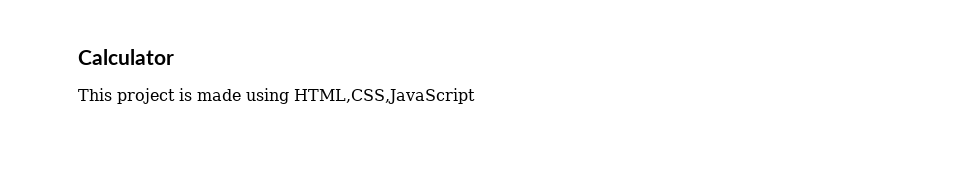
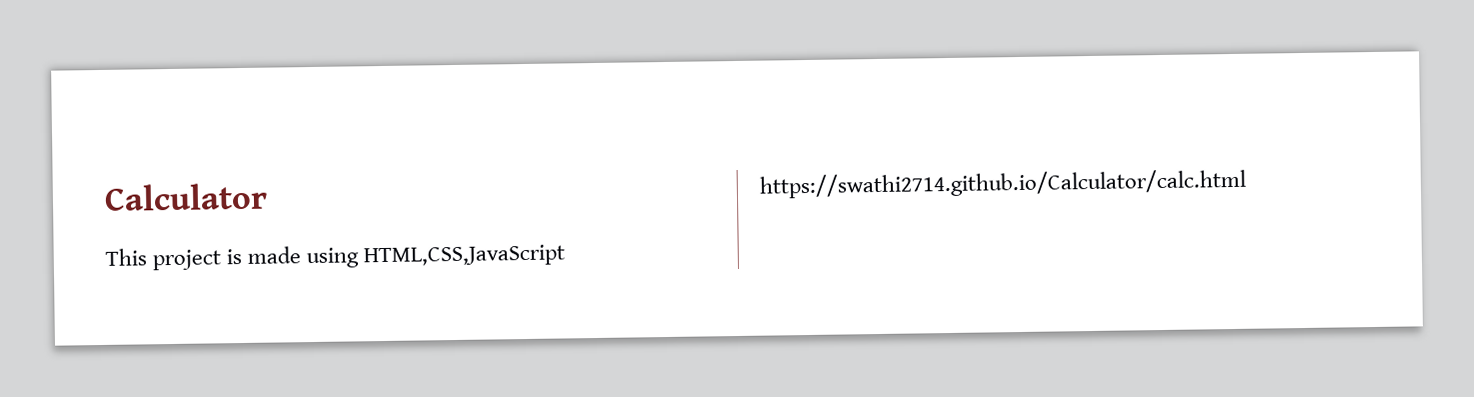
- This project is made using HTML,CSS,JavaScript
+ This project is made using HTML,CSS,JavaScript https://swathi2714.github.io/Calculator/calc.html

